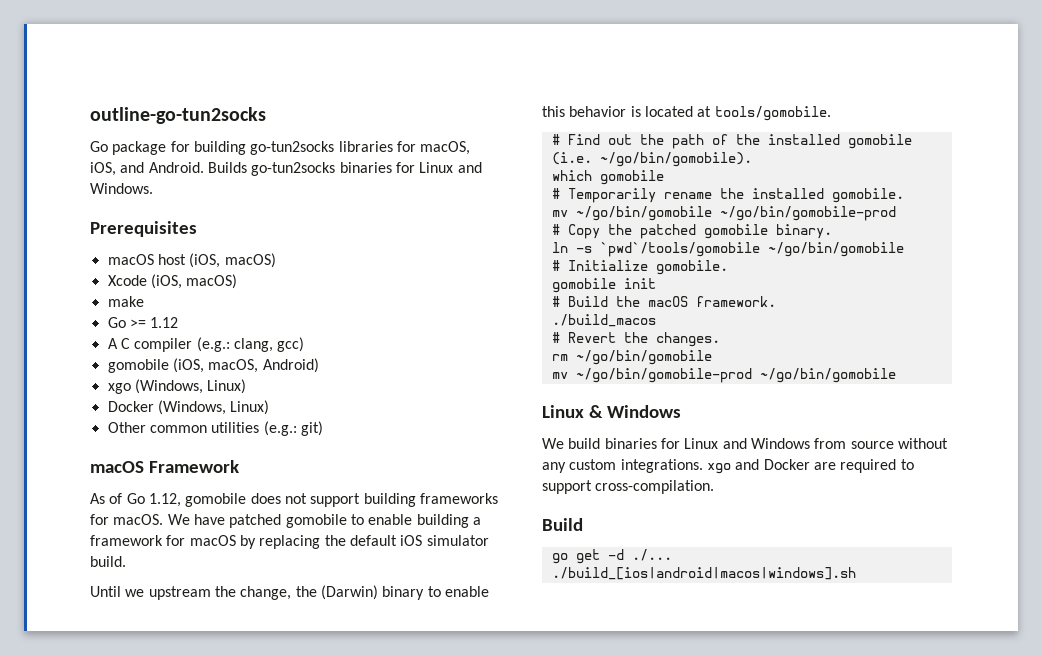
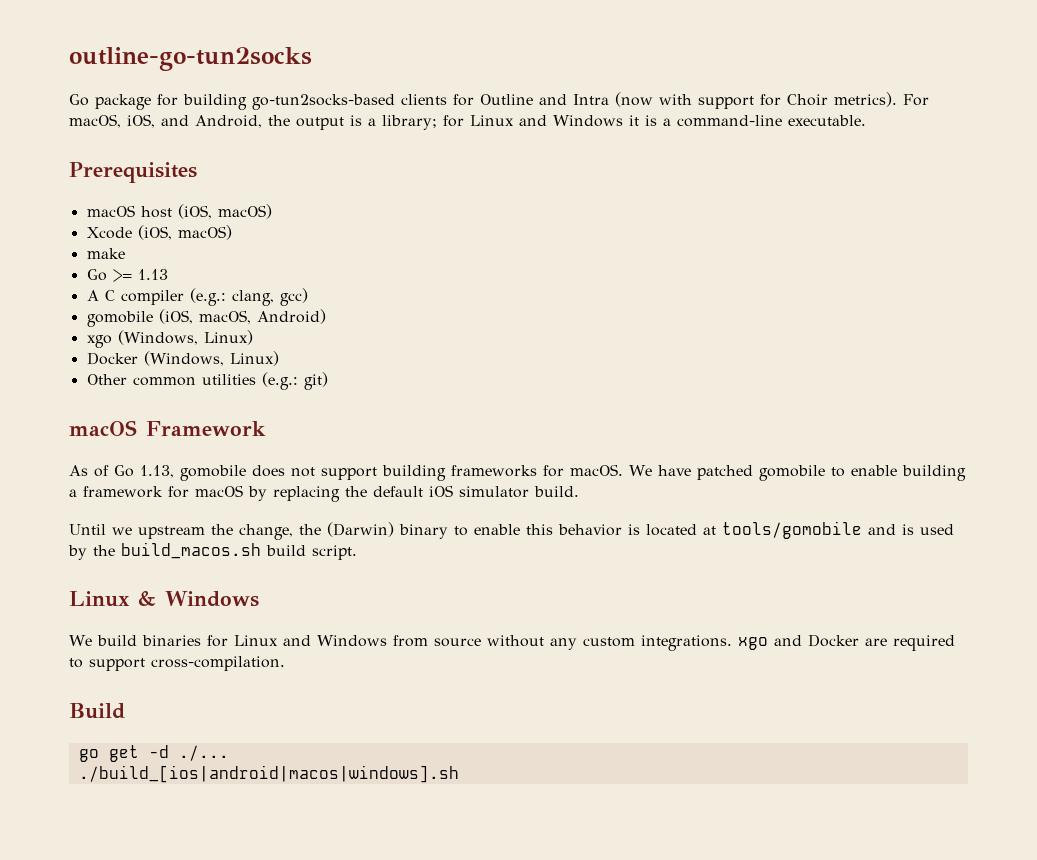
- Go package for building go-tun2socks libraries for macOS, iOS, and Android. Builds go-tun2socks binaries for Linux and Windows.
+ Go package for building go-tun2socks-based clients for Outline and Intra (now with support for Choir metrics). For macOS, iOS, and Android, the output is a library; for Linux and Windows it is a command-line executable.
- Go >= 1.12
+ Go >= 1.13
- As of Go 1.12, gomobile does not support building frameworks for macOS.
+ As of Go 1.13, gomobile does not support building frameworks for macOS.
- Until we upstream the change, the (Darwin) binary to enable this behavior is located at tools/gomobile.
- # Find out the path of the installed gomobile (i.e. ~/go/bin/gomobile).
- which gomobile
- # Temporarily rename the installed gomobile.
- mv ~/go/bin/gomobile ~/go/bin/gomobile-prod
- # Copy the patched gomobile binary.
- ln -s `pwd`/tools/gomobile ~/go/bin/gomobile
- # Initialize gomobile.
- gomobile init
- # Build the macOS framework.
- ./build_macos
- # Revert the changes.
- rm ~/go/bin/gomobile
- mv ~/go/bin/gomobile-prod ~/go/bin/gomobile
+ Until we upstream the change, the (Darwin) binary to enable this behavior is located at tools/gomobile and is used by the build_macos.sh build script.

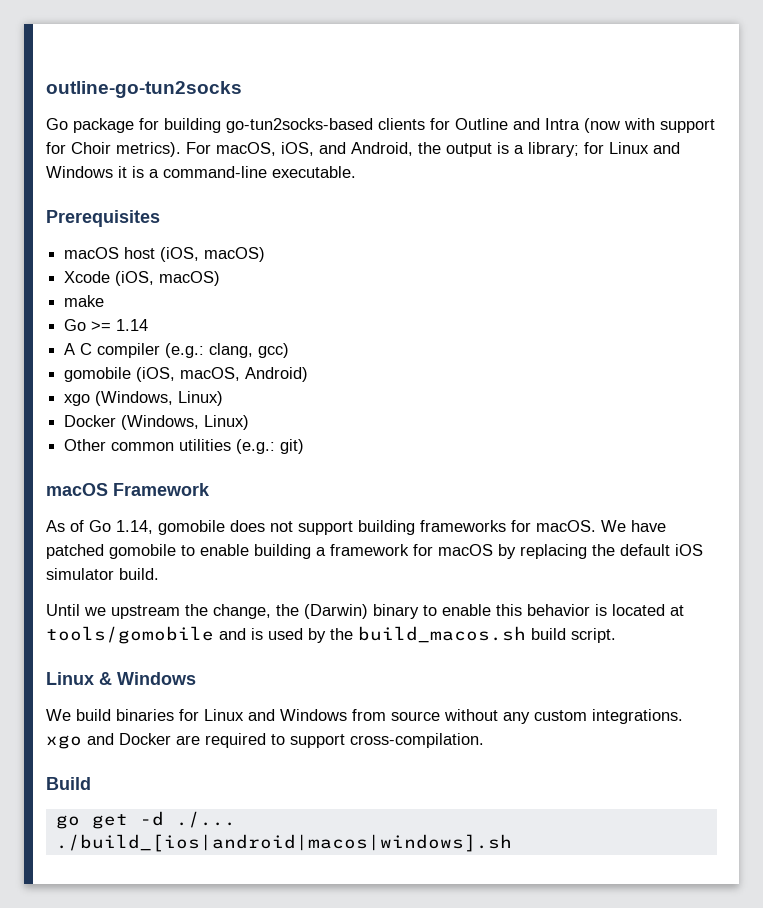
- Go >= 1.13
+ Go >= 1.14
- As of Go 1.13, gomobile does not support building frameworks for macOS.
+ As of Go 1.14, gomobile does not support building frameworks for macOS.

